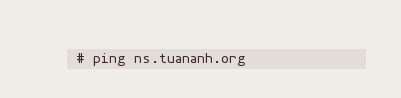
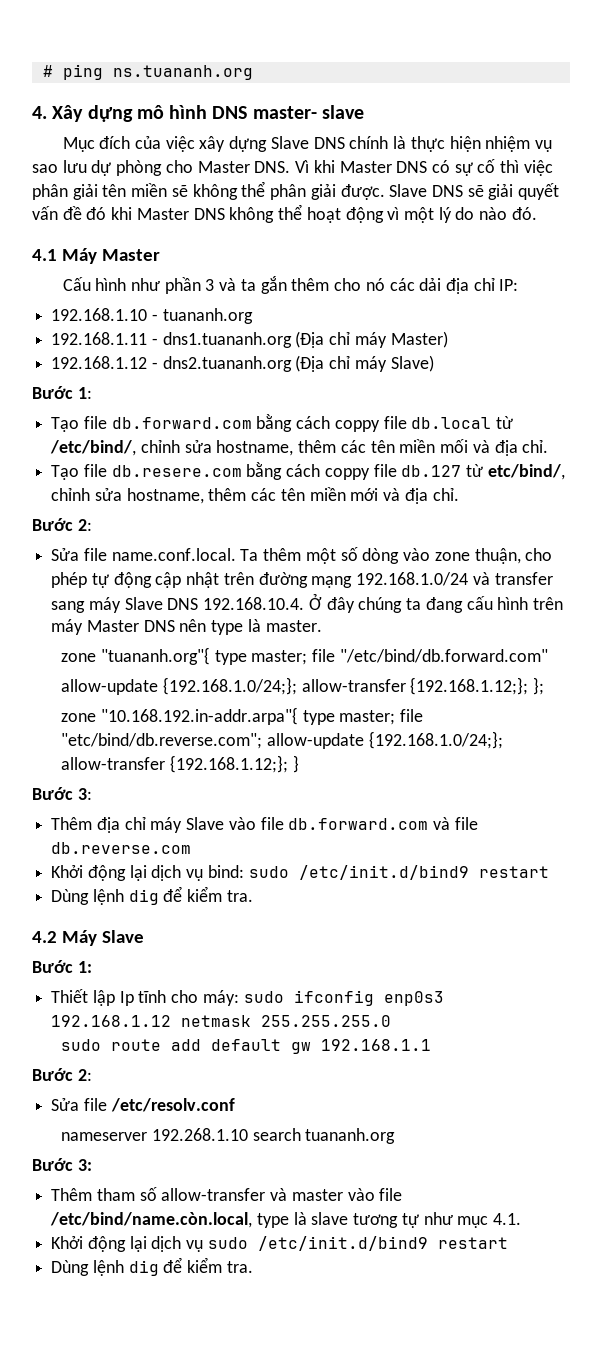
+ 4. Xây dựng mô hình DNS master- slave
+ Mục đích của việc xây dựng Slave DNS chính là thực hiện nhiệm vụ sao lưu dự phòng cho Master DNS. Vì khi Master DNS có sự cố thì việc phân giải tên miền sẽ không thể phân giải được. Slave DNS sẽ giải quyết vấn đề đó khi Master DNS không thể hoạt động vì một lý do nào đó.
+ 4.1 Máy Master
+ Cấu hình như phần 3 và ta gắn thêm cho nó các dải địa chỉ IP:
+ 192.168.1.10 - tuananh.org
+ 192.168.1.11 - dns1.tuananh.org (Địa chỉ máy Master)
+ 192.168.1.12 - dns2.tuananh.org (Địa chỉ máy Slave)
+ Bước 1:
+ Tạo file db.forward.com bằng cách coppy file db.local từ /etc/bind/, chỉnh sửa hostname, thêm các tên miền mối và địa chỉ.
+ Tạo file db.resere.com bằng cách coppy file db.127 từ etc/bind/, chỉnh sửa hostname, thêm các tên miền mới và địa chỉ.
+ Bước 2:
+ Sửa file name.conf.local. Ta thêm một số dòng vào zone thuận, cho phép tự động cập nhật trên đường mạng 192.168.1.0/24 và transfer sang máy Slave DNS 192.168.10.4. Ở đây chúng ta đang cấu hình trên máy Master DNS nên type là master.
+ zone "tuananh.org"{ type master; file "/etc/bind/db.forward.com"
+ allow-update {192.168.1.0/24;}; allow-transfer {192.168.1.12;}; };
+ zone "10.168.192.in-addr.arpa"{ type master; file "etc/bind/db.reverse.com"; allow-update {192.168.1.0/24;}; allow-transfer {192.168.1.12;}; }
+ Bước 3:
+ Thêm địa chỉ máy Slave vào file db.forward.com và file db.reverse.com
+ Khởi động lại dịch vụ bind: sudo /etc/init.d/bind9 restart
+ Dùng lệnh dig để kiểm tra.
+ 4.2 Máy Slave
+ Bước 1:
+ Thiết lập Ip tĩnh cho máy: sudo ifconfig enp0s3 192.168.1.12 netmask 255.255.255.0
+ sudo route add default gw 192.168.1.1
+ Bước 2:
+ Sửa file /etc/resolv.conf
+ nameserver 192.268.1.10 search tuananh.org
+ Bước 3:
+ Thêm tham số allow-transfer và master vào file /etc/bind/name.còn.local, type là slave tương tự như mục 4.1.
+ Khởi động lại dịch vụ sudo /etc/init.d/bind9 restart
+ Dùng lệnh dig để kiểm tra.

